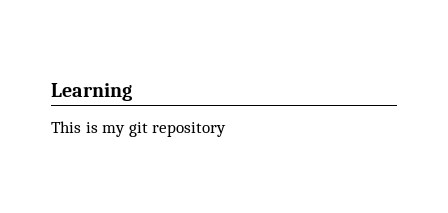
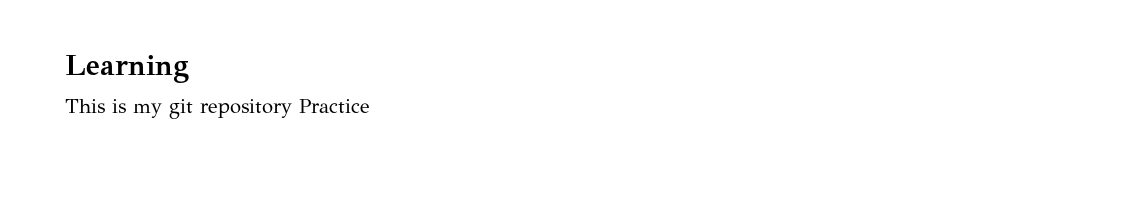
- This is my git repository
+ This is my git repository Practice

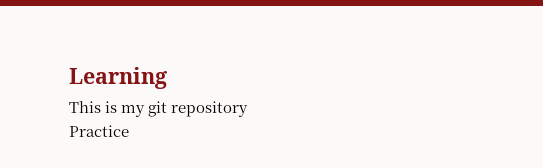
- This is my git repository Practice
+ This is my git repository
+ Practice

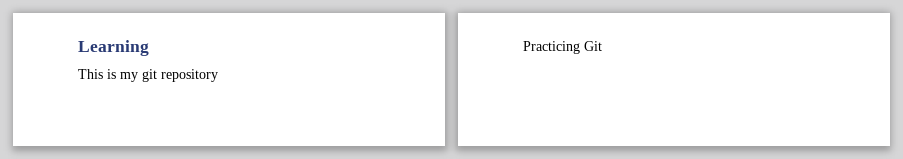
- Practice
+ Practicing Git

